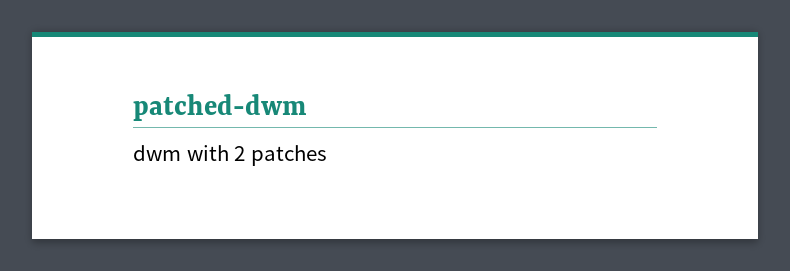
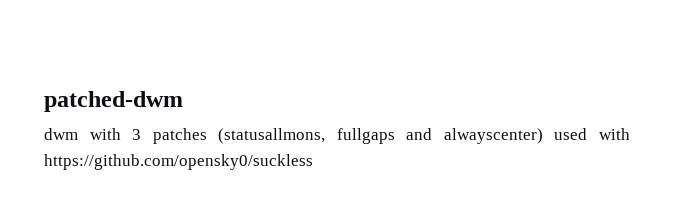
- dwm with 2 patches
+ dwm with 3 patches (statusallmons, fullgaps and alwayscenter) used with https://github.com/opensky0/suckless

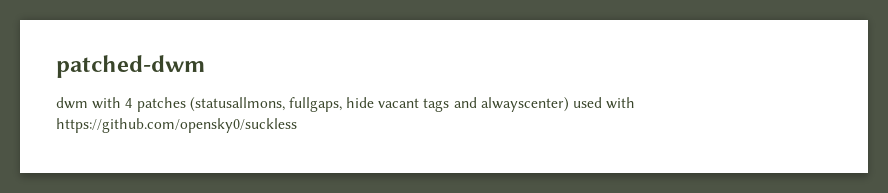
- dwm with 3 patches (statusallmons, fullgaps and alwayscenter) used with https://github.com/opensky0/suckless
+ dwm with 4 patches (statusallmons, fullgaps, hide vacant tags and alwayscenter) used with https://github.com/opensky0/suckless

